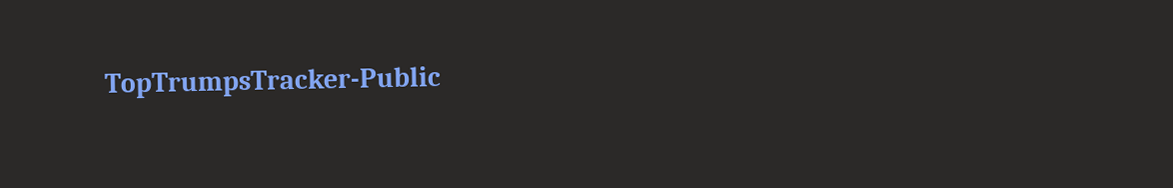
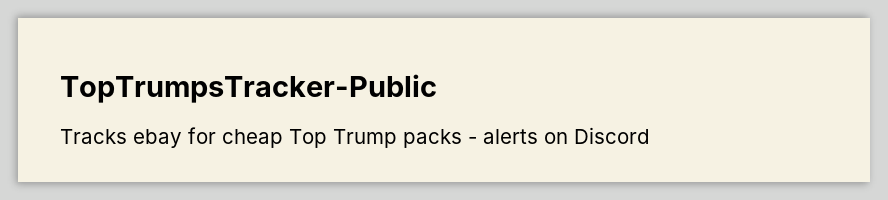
+ Tracks ebay for cheap Top Trump packs - alerts on Discord

